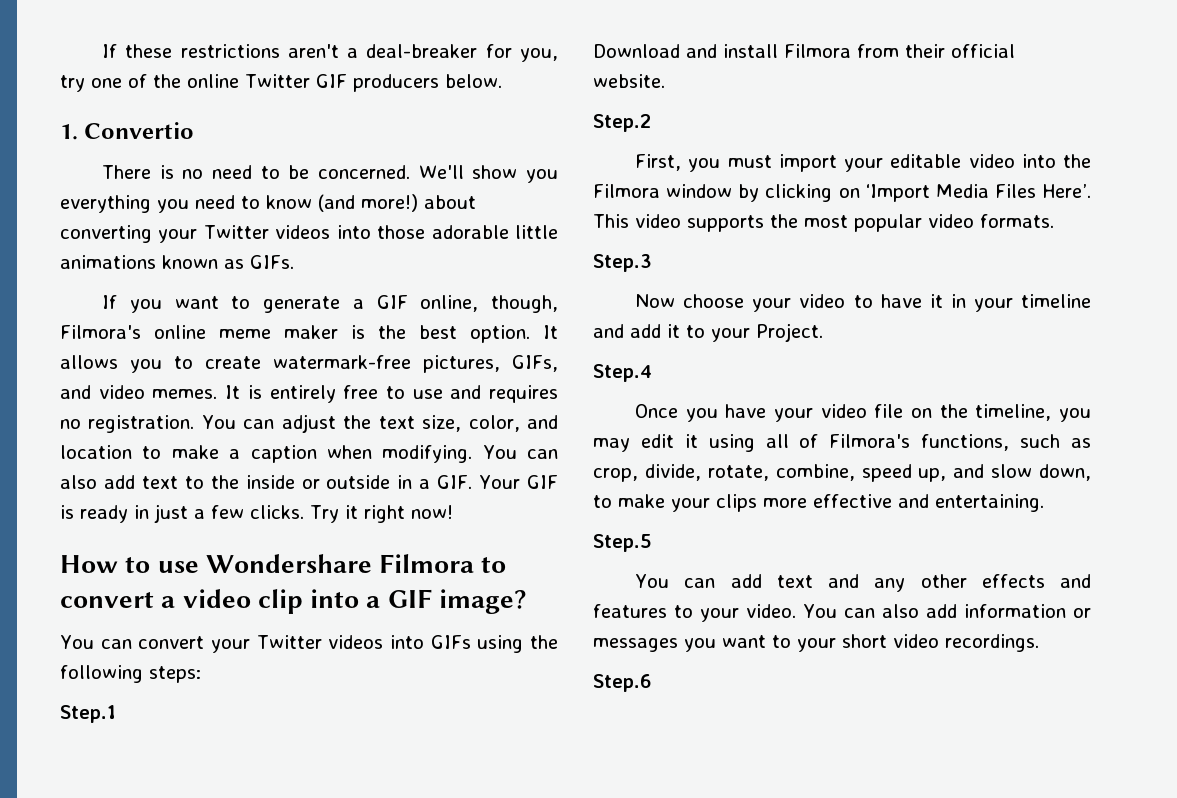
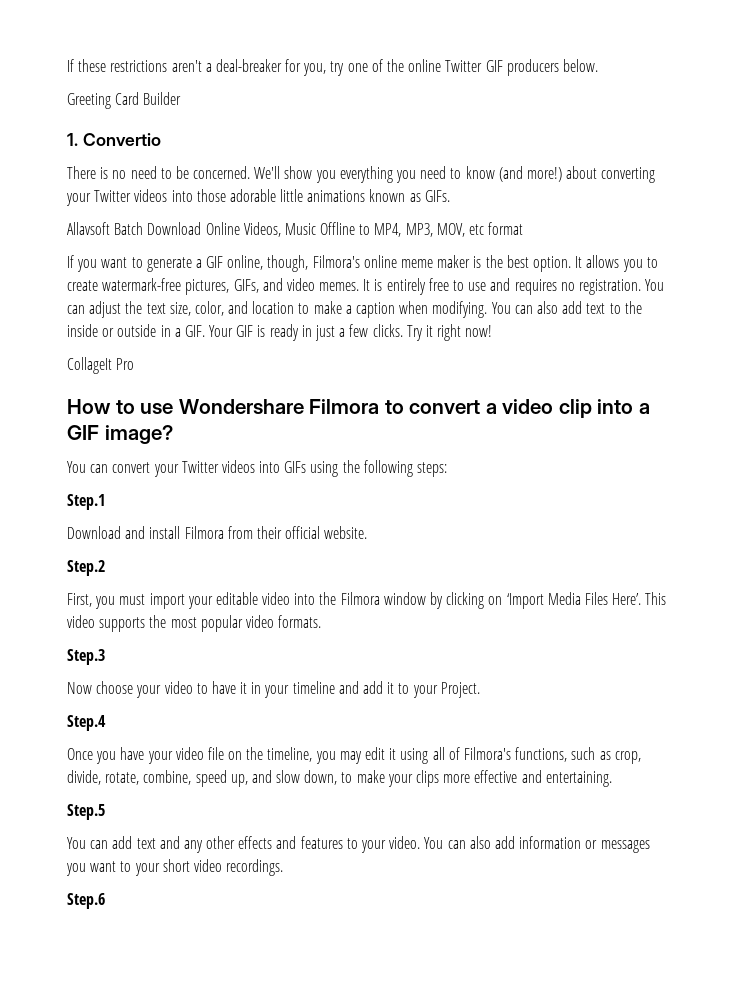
+ Greeting Card Builder
+ Allavsoft Batch Download Online Videos, Music Offline to MP4, MP3, MOV, etc format
+ CollageIt Pro

